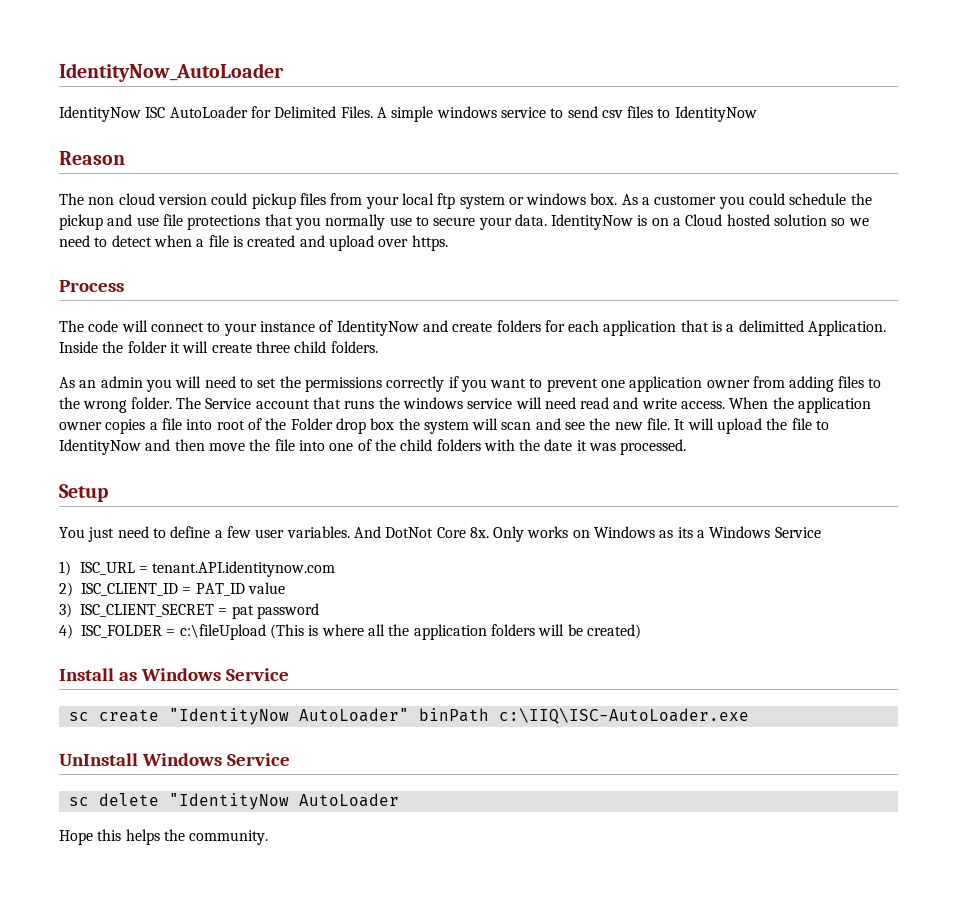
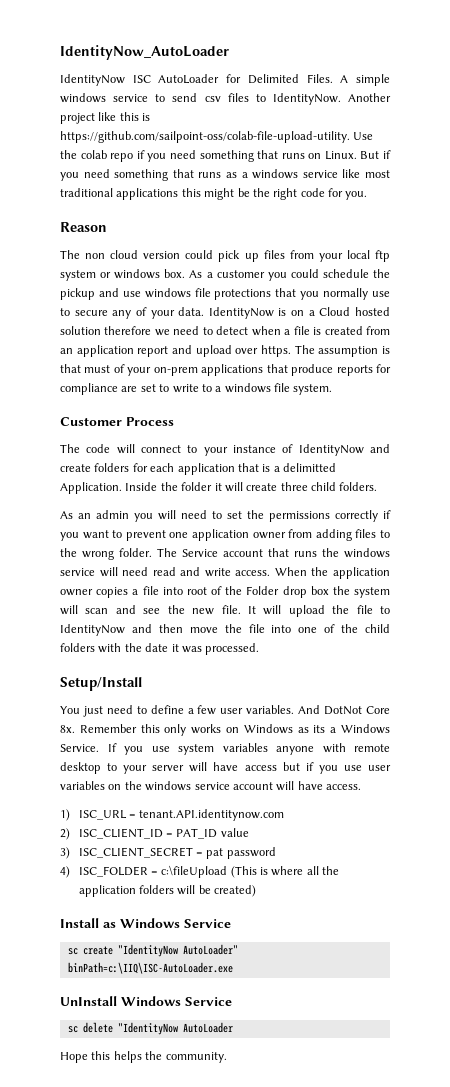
- A simple windows service to send csv files to IdentityNow
+ A simple windows service to send csv files to IdentityNow. Another project like this is https://github.com/sailpoint-oss/colab-file-upload-utility. Use the colab repo if you need something that runs on Linux. But if you need something that runs as a windows service like most traditional applications this might be the right code for you.
- The non cloud version could pickup files from your local ftp system or windows box.
+ The non cloud version could pick up files from your local ftp system or windows box.
- As a customer you could schedule the pickup and use file protections that you normally use to secure your data.
+ As a customer you could schedule the pickup and use windows file protections that you normally use to secure any of your data.
- IdentityNow is on a Cloud hosted solution so we need to detect when a file is created and upload over https.
- Process
+ IdentityNow is on a Cloud hosted solution therefore we need to detect when a file is created from an application report and upload over https. The assumption is that must of your on-prem applications that produce reports for compliance are set to write to a windows file system.
+ Customer Process
- Setup
+ Setup/Install
- Only works on Windows as its a Windows Service
+ Remember this only works on Windows as its a Windows Service. If you use system variables anyone with remote desktop to your server will have access but if you use user variables on the windows service account will have access.
- sc create "IdentityNow AutoLoader" binPath c:\IIQ\ISC-AutoLoader.exe
+ sc create "IdentityNow AutoLoader" binPath=c:\IIQ\ISC-AutoLoader.exe

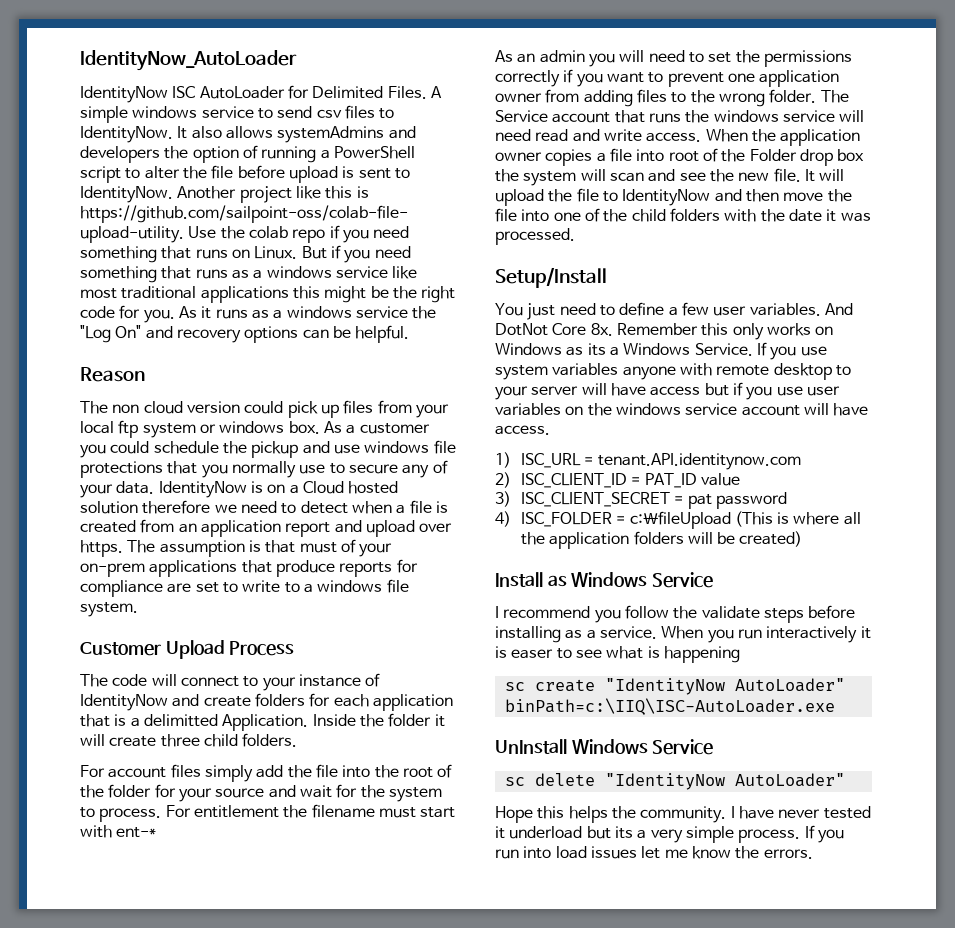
+ It also allows systemAdmins and developers the option of running a PowerShell script to alter the file before upload is sent to IdentityNow.
+ As it runs as a windows service the "Log On" and recovery options can be helpful.
- Customer Process
+ Customer Upload Process
+ For account files simply add the file into the root of the folder for your source and wait for the system to process. For entitlement the filename must start with ent-*
+ I recommend you follow the validate steps before installing as a service. When you run interactively it is easer to see what is happening
- sc delete "IdentityNow AutoLoader
+ sc delete "IdentityNow AutoLoader"
+ I have never tested it underload but its a very simple process. If you run into load issues let me know the errors.

